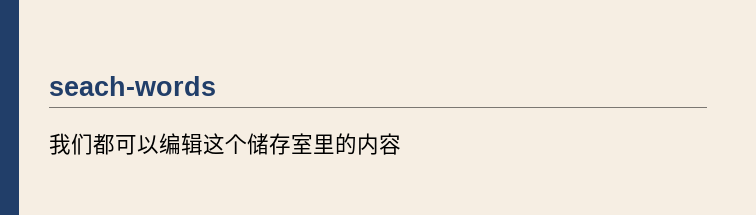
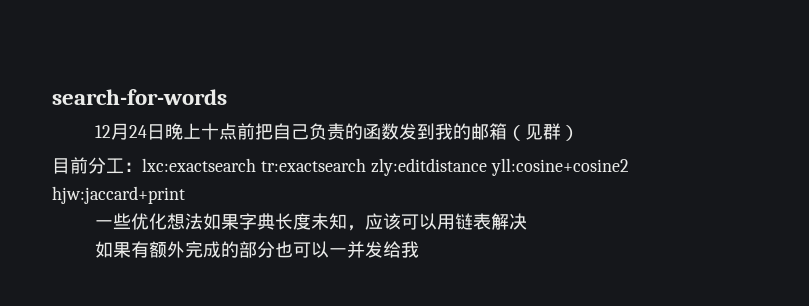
- seach-words
- 我们都可以编辑这个储存室里的内容
+ search-for-words
+ 12月24日晚上十点前把自己负责的函数发到我的邮箱（见群）
+ 目前分工：lxc:exactsearch tr:exactsearch zly:editdistance yll:cosine+cosine2 hjw:jaccard+print
+ 一些优化想法如果字典长度未知，应该可以用链表解决
+ 如果有额外完成的部分也可以一并发给我

